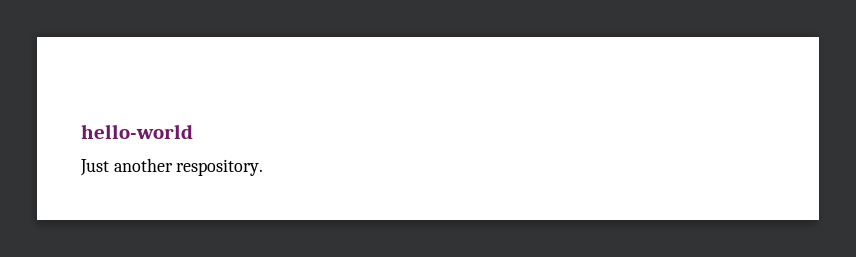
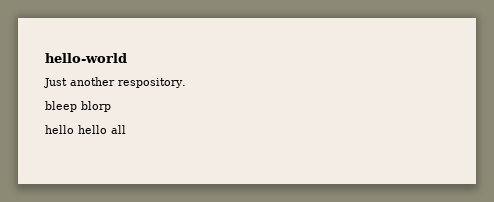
+ bleep blorp
+ hello hello all

